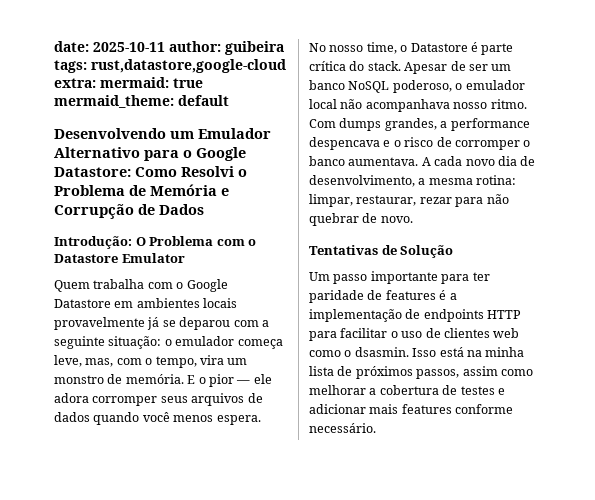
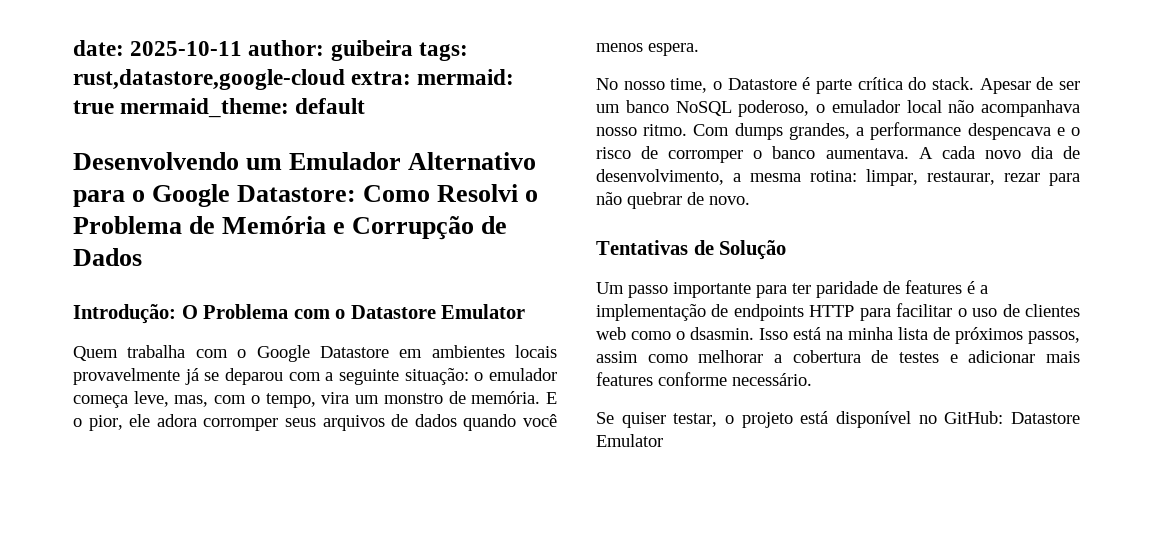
- E o pior — ele adora corromper seus arquivos de dados quando você menos espera.
+ E o pior, ele adora corromper seus arquivos de dados quando você menos espera.
+ Se quiser testar, o projeto está disponível no GitHub: Datastore Emulator

